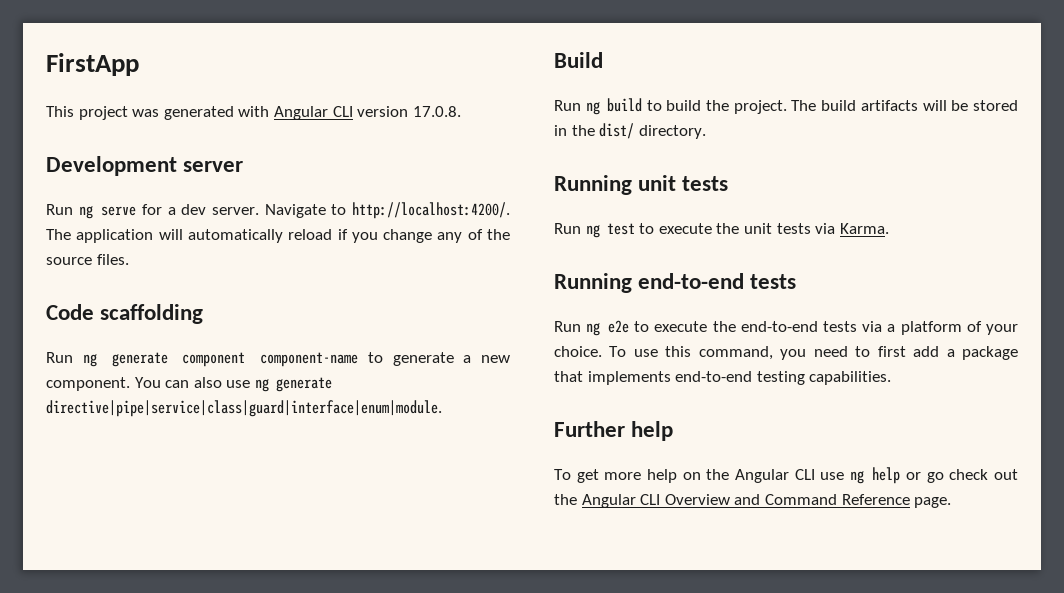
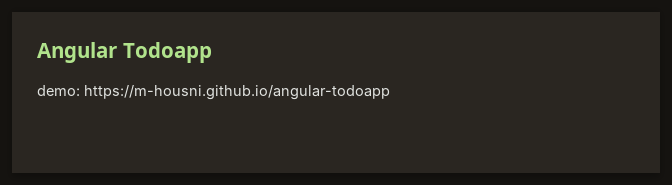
- FirstApp
- This project was generated with Angular CLI version 17.0.8.
- Development server
- Run ng serve for a dev server. Navigate to http://localhost:4200/. The application will automatically reload if you change any of the source files.
- Code scaffolding
- Run ng generate component component-name to generate a new component. You can also use ng generate directive|pipe|service|class|guard|interface|enum|module.
- Build
- Run ng build to build the project. The build artifacts will be stored in the dist/ directory.
- Running unit tests
- Run ng test to execute the unit tests via Karma.
- Running end-to-end tests
- Run ng e2e to execute the end-to-end tests via a platform of your choice. To use this command, you need to first add a package that implements end-to-end testing capabilities.
- Further help
- To get more help on the Angular CLI use ng help or go check out the Angular CLI Overview and Command Reference page.
+ Angular Todoapp
+ demo: https://m-housni.github.io/angular-todoapp

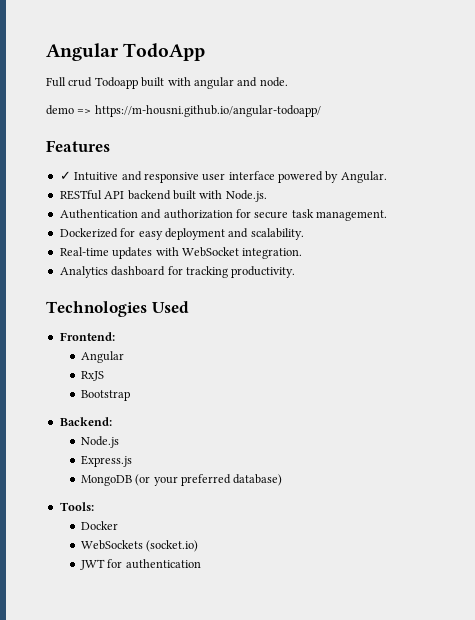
- Angular Todoapp
- demo: https://m-housni.github.io/angular-todoapp
+ Angular TodoApp
+ Full crud Todoapp built with angular and node.
+ demo => https://m-housni.github.io/angular-todoapp/
+ Features
+ ✓ Intuitive and responsive user interface powered by Angular.
+ RESTful API backend built with Node.js.
+ Authentication and authorization for secure task management.
+ Dockerized for easy deployment and scalability.
+ Real-time updates with WebSocket integration.
+ Analytics dashboard for tracking productivity.
+ Technologies Used
+ Frontend:
+ Angular
+ RxJS
+ Bootstrap
+ Backend:
+ Node.js
+ Express.js
+ MongoDB (or your preferred database)
+ Tools:
+ Docker
+ WebSockets (socket.io)
+ JWT for authentication

